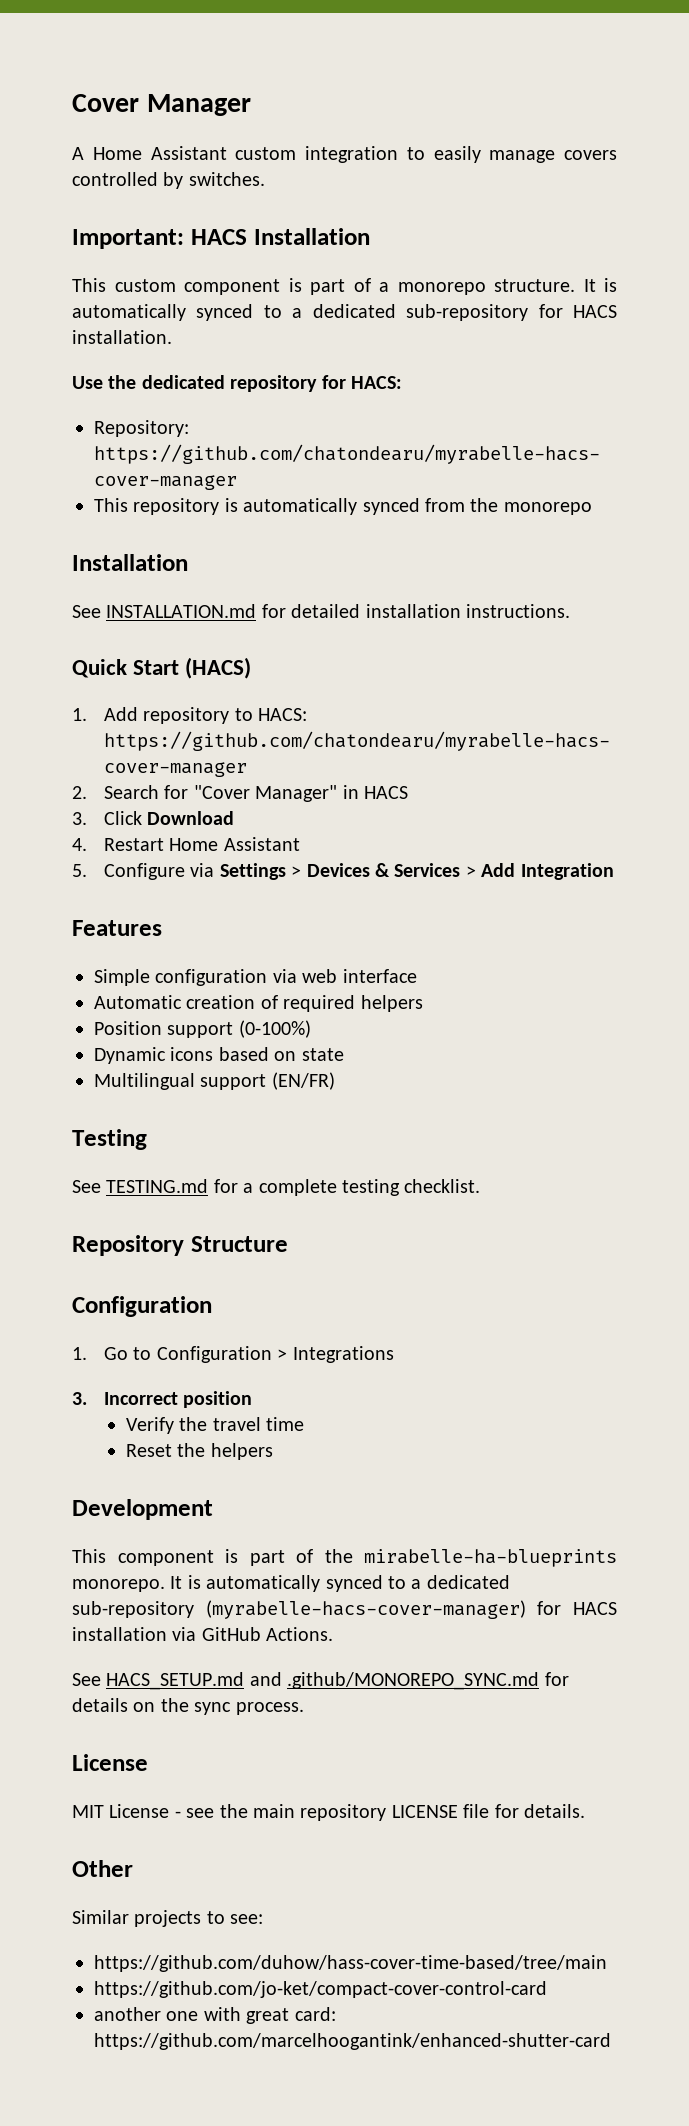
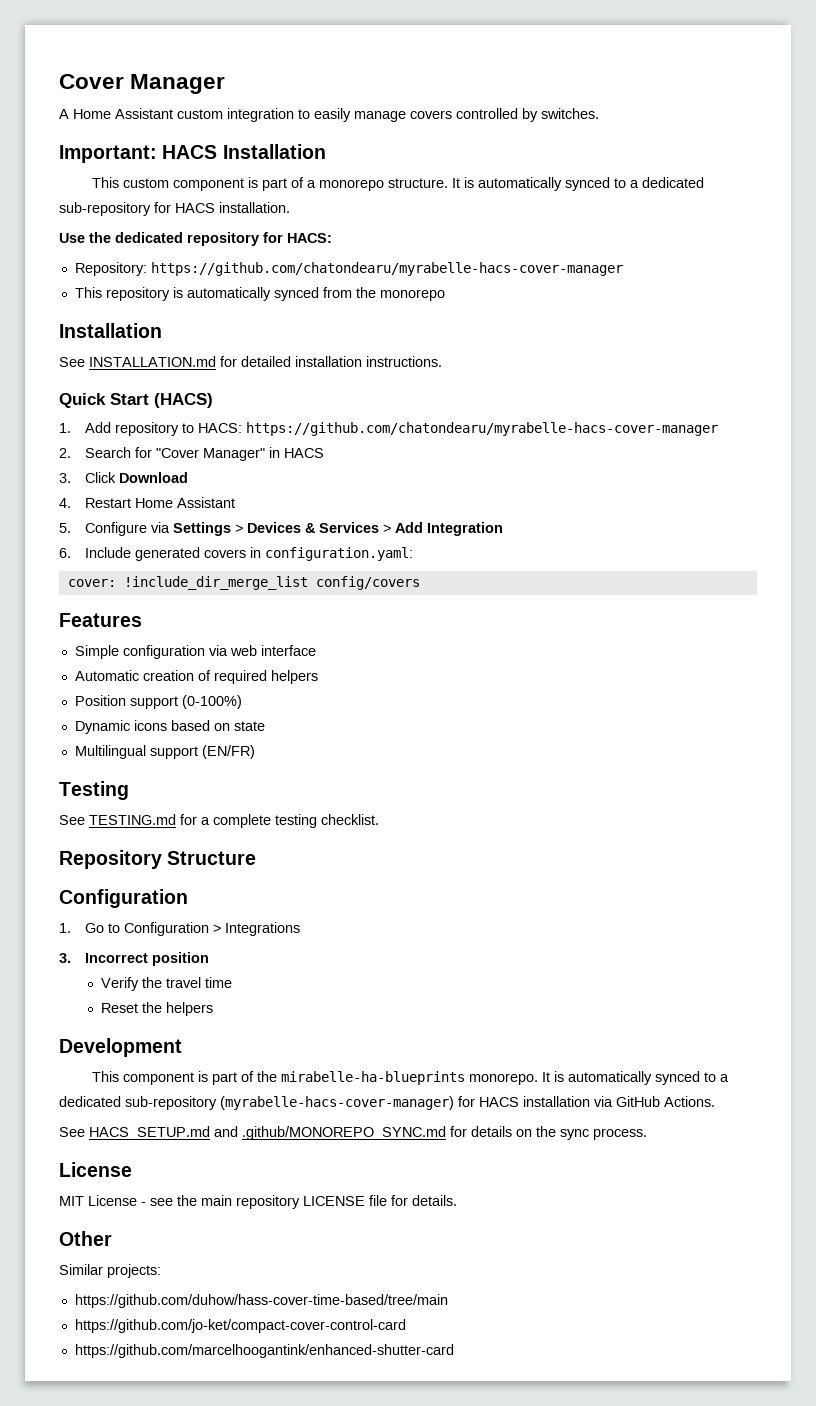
+ 6. Include generated covers in configuration.yaml:
+ cover: !include_dir_merge_list config/covers
- Similar projects to see:
+ Similar projects:
- another one with great card: https://github.com/marcelhoogantink/enhanced-shutter-card
+ https://github.com/marcelhoogantink/enhanced-shutter-card

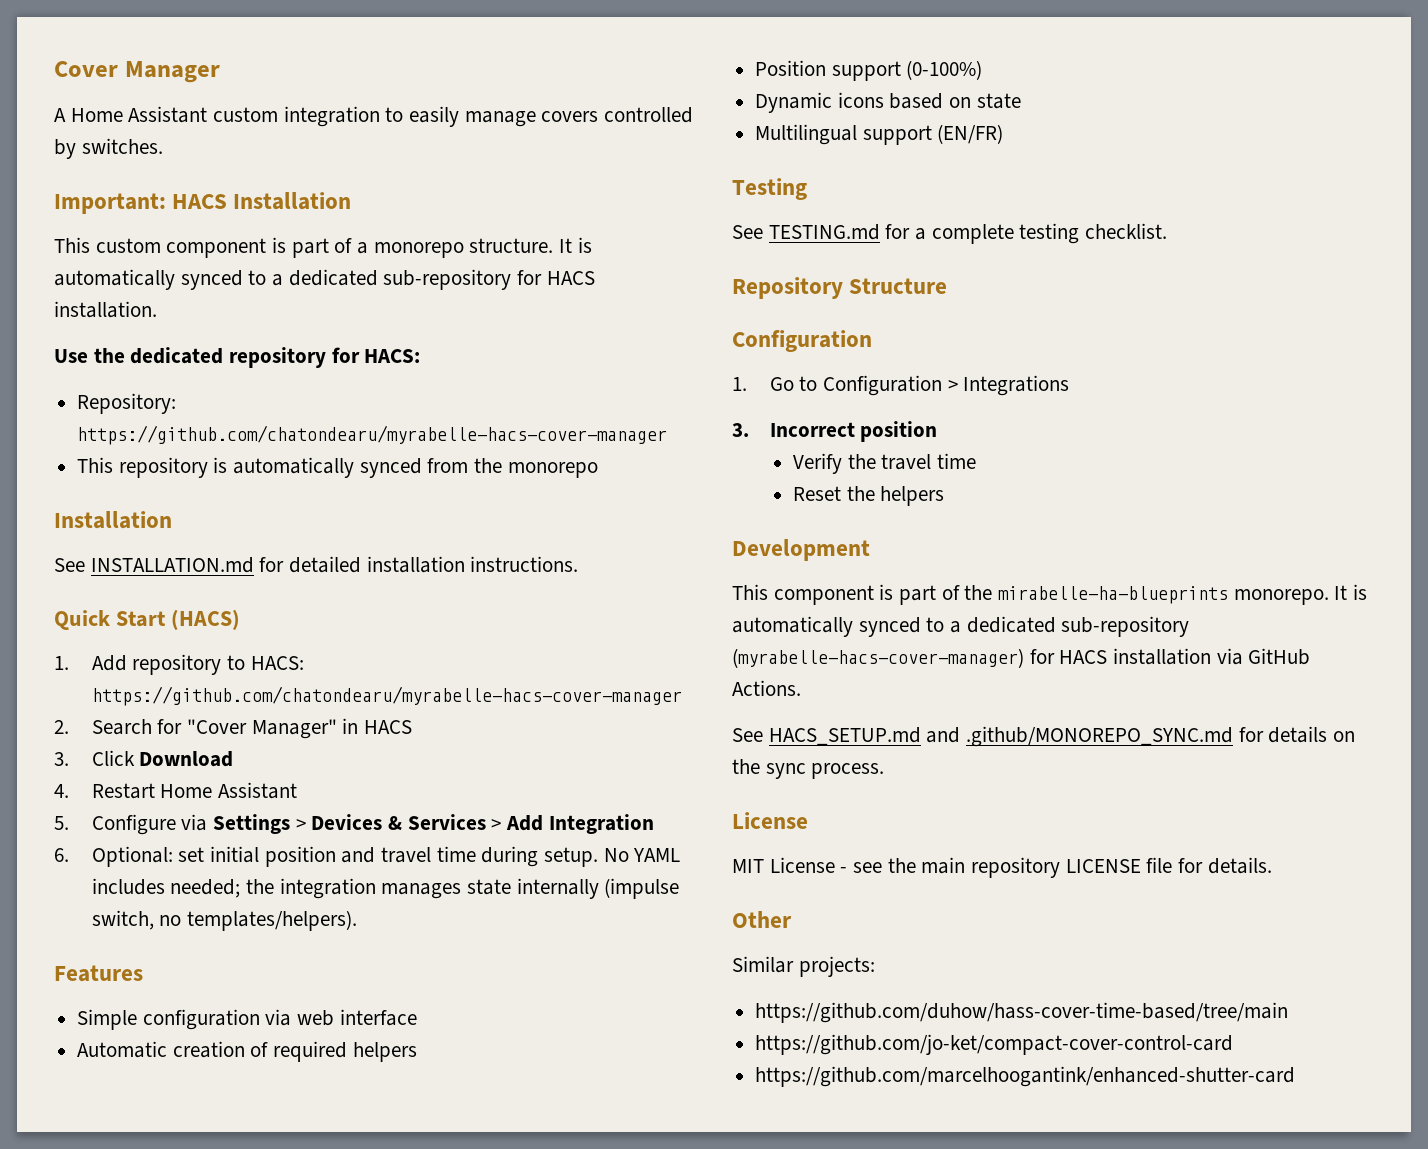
- 6. Include generated covers in configuration.yaml:
- cover: !include_dir_merge_list config/covers
+ 6. Optional: set initial position and travel time during setup. No YAML includes needed; the integration manages state internally (impulse switch, no templates/helpers).

